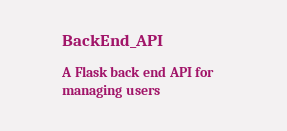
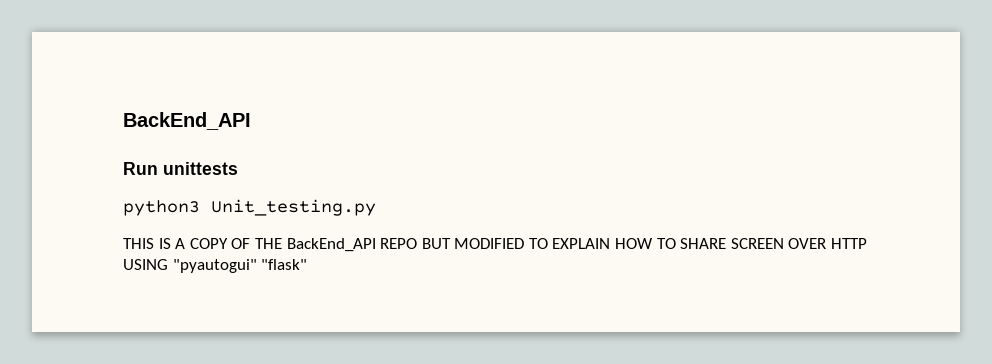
- A Flask back end API for managing users
+ Run unittests
+ python3 Unit_testing.py
+ THIS IS A COPY OF THE BackEnd_API REPO BUT MODIFIED TO EXPLAIN HOW TO SHARE SCREEN OVER HTTP USING "pyautogui" "flask"

